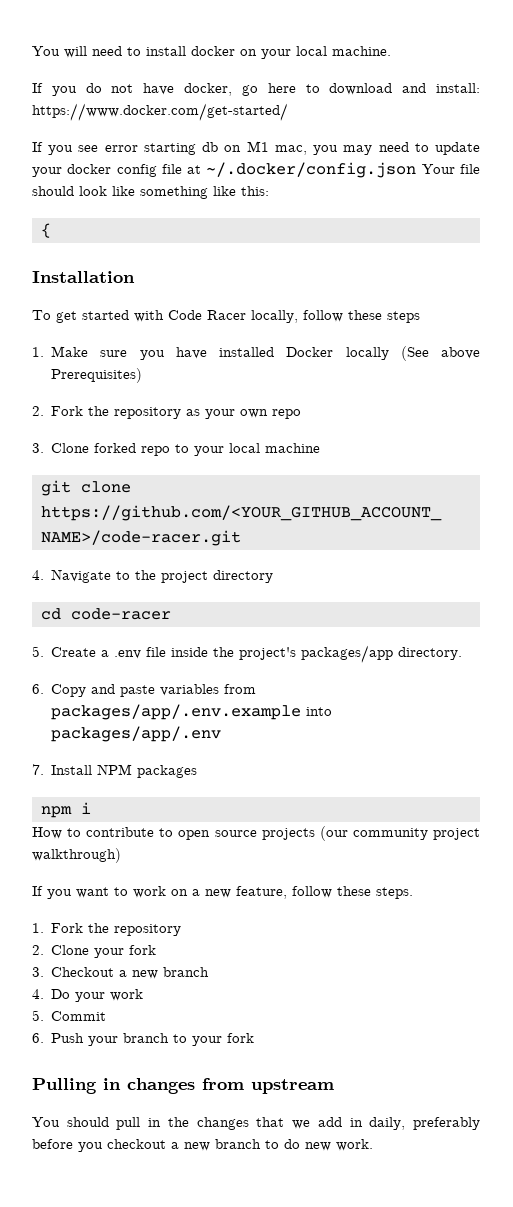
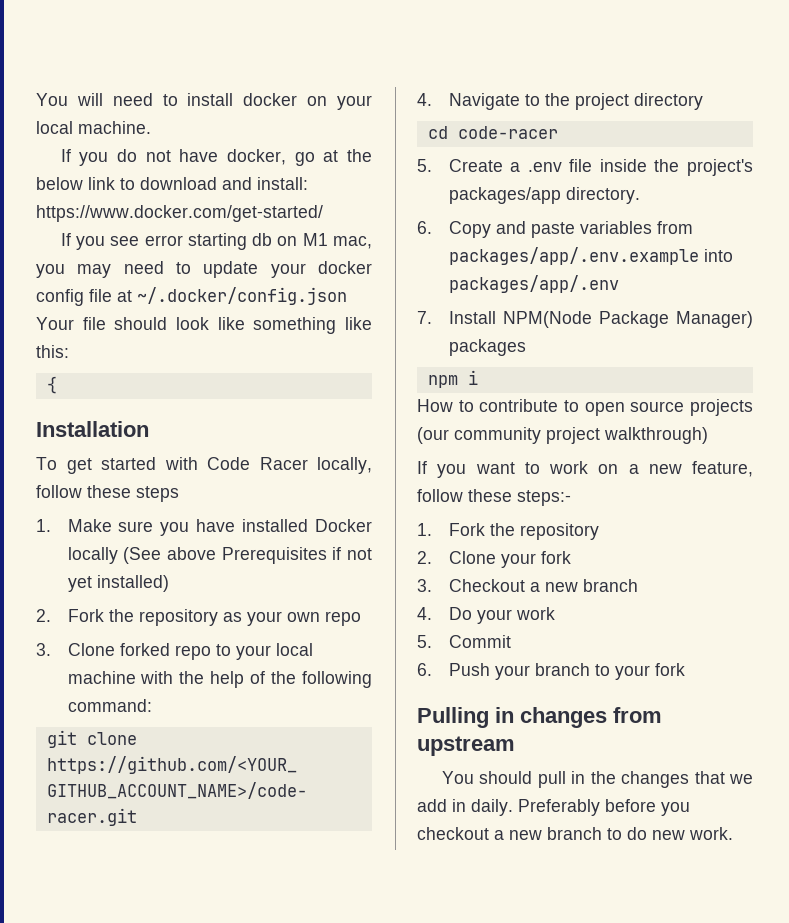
- If you do not have docker, go here to download and install: https://www.docker.com/get-started/
+ If you do not have docker, go at the below link to download and install: https://www.docker.com/get-started/
- 1. Make sure you have installed Docker locally (See above Prerequisites)
+ 1. Make sure you have installed Docker locally (See above Prerequisites if not yet installed)
- 3. Clone forked repo to your local machine
+ 3. Clone forked repo to your local machine with the help of the following command:
- 7. Install NPM packages
+ 7. Install NPM(Node Package Manager) packages
- If you want to work on a new feature, follow these steps.
+ If you want to work on a new feature, follow these steps:-
- You should pull in the changes that we add in daily, preferably before you checkout a new branch to do new work.
+ You should pull in the changes that we add in daily. Preferably before you checkout a new branch to do new work.

